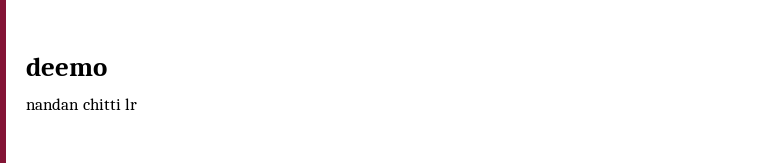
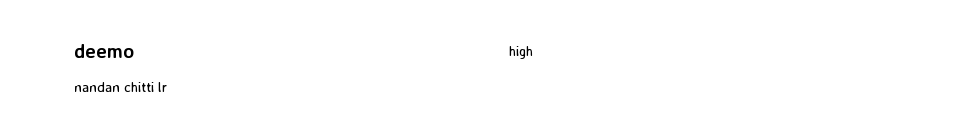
+ high

